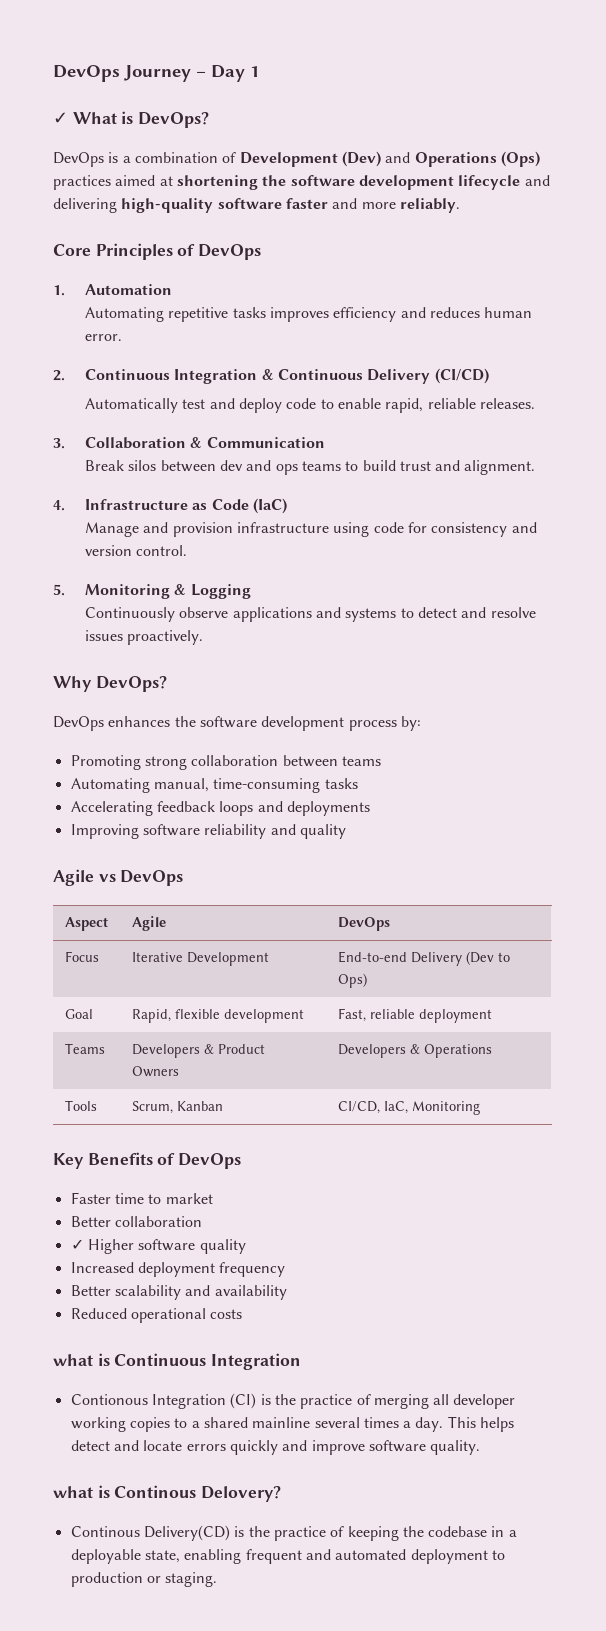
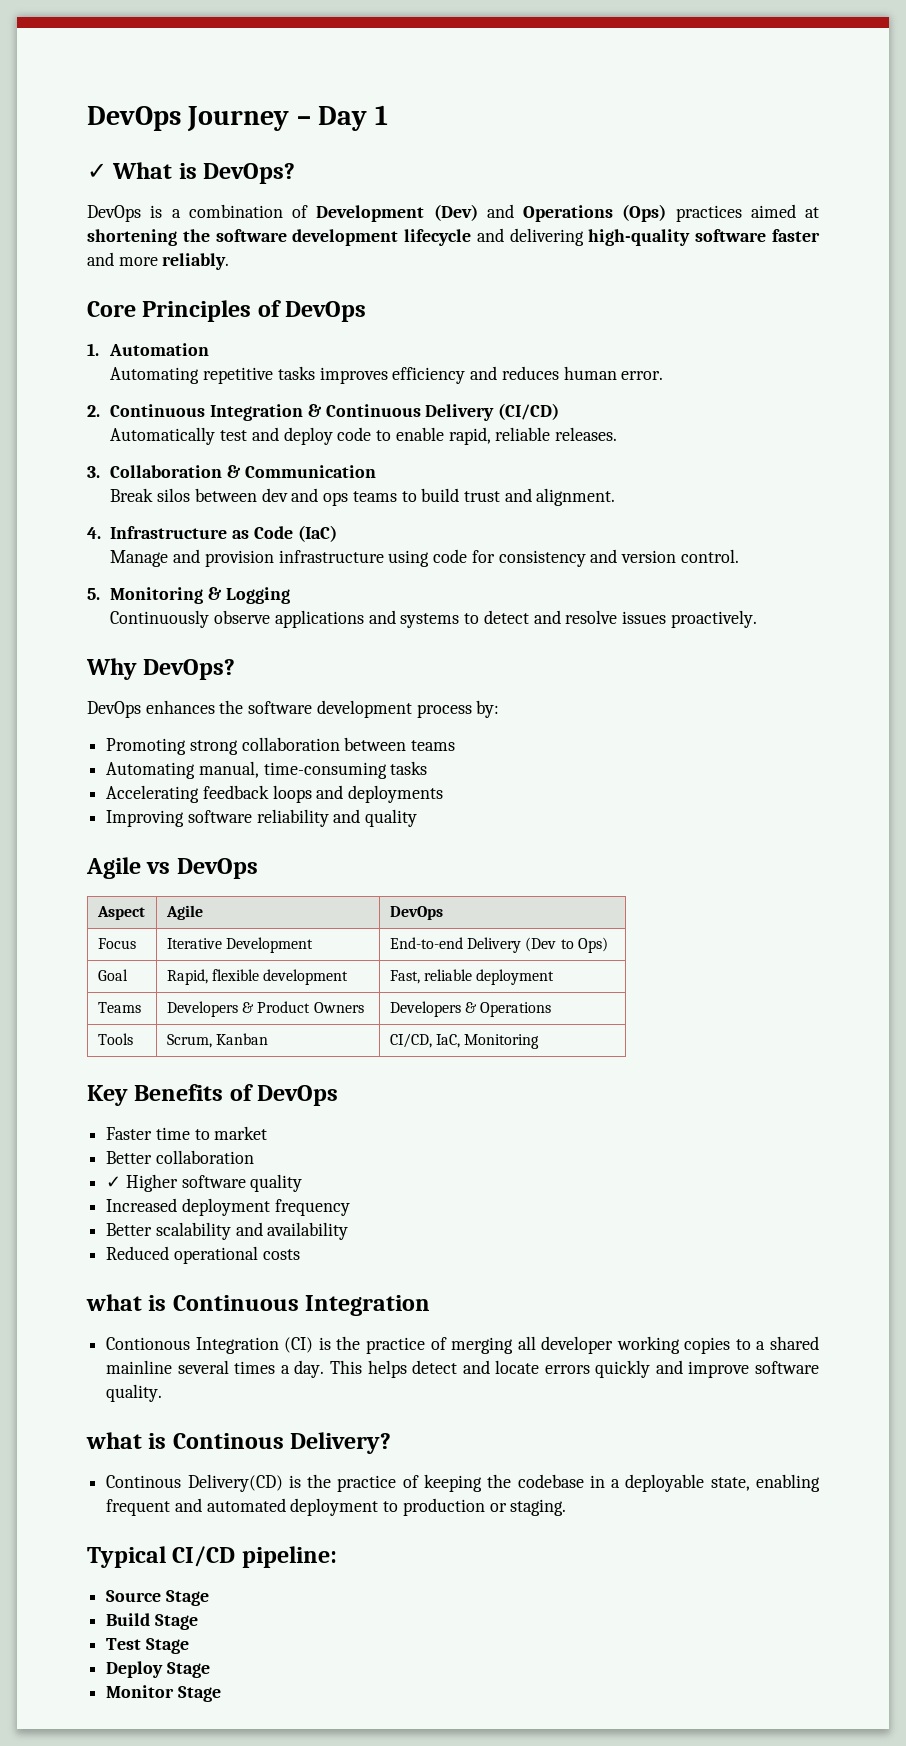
- what is Continous Delovery?
+ what is Continous Delivery?
+ Typical CI/CD pipeline:
+ Source Stage
+ Build Stage
+ Test Stage
+ Deploy Stage
+ Monitor Stage

